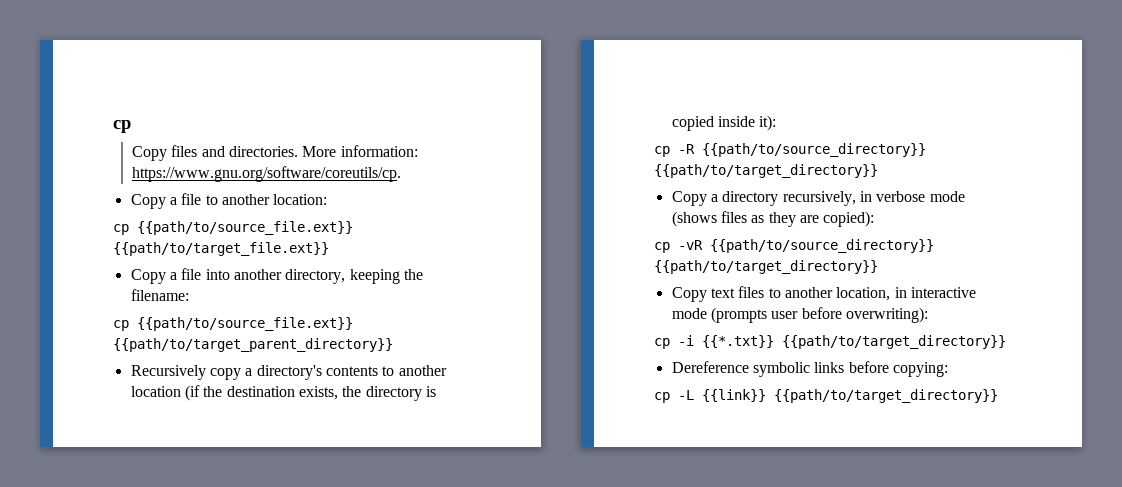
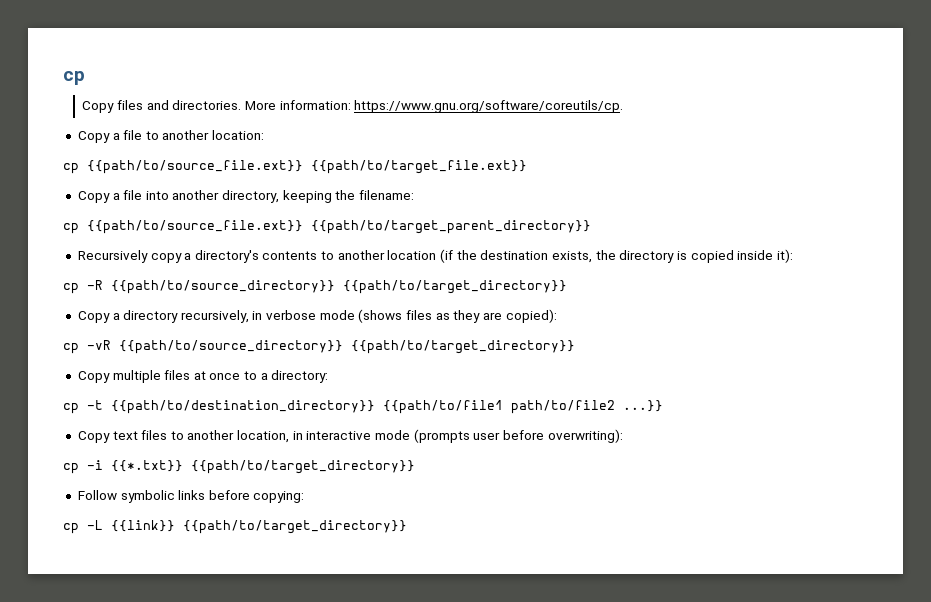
+ Copy multiple files at once to a directory:
+ cp -t {{path/to/destination_directory}} {{path/to/file1 path/to/file2 ...}}
- Dereference symbolic links before copying:
+ Follow symbolic links before copying:

